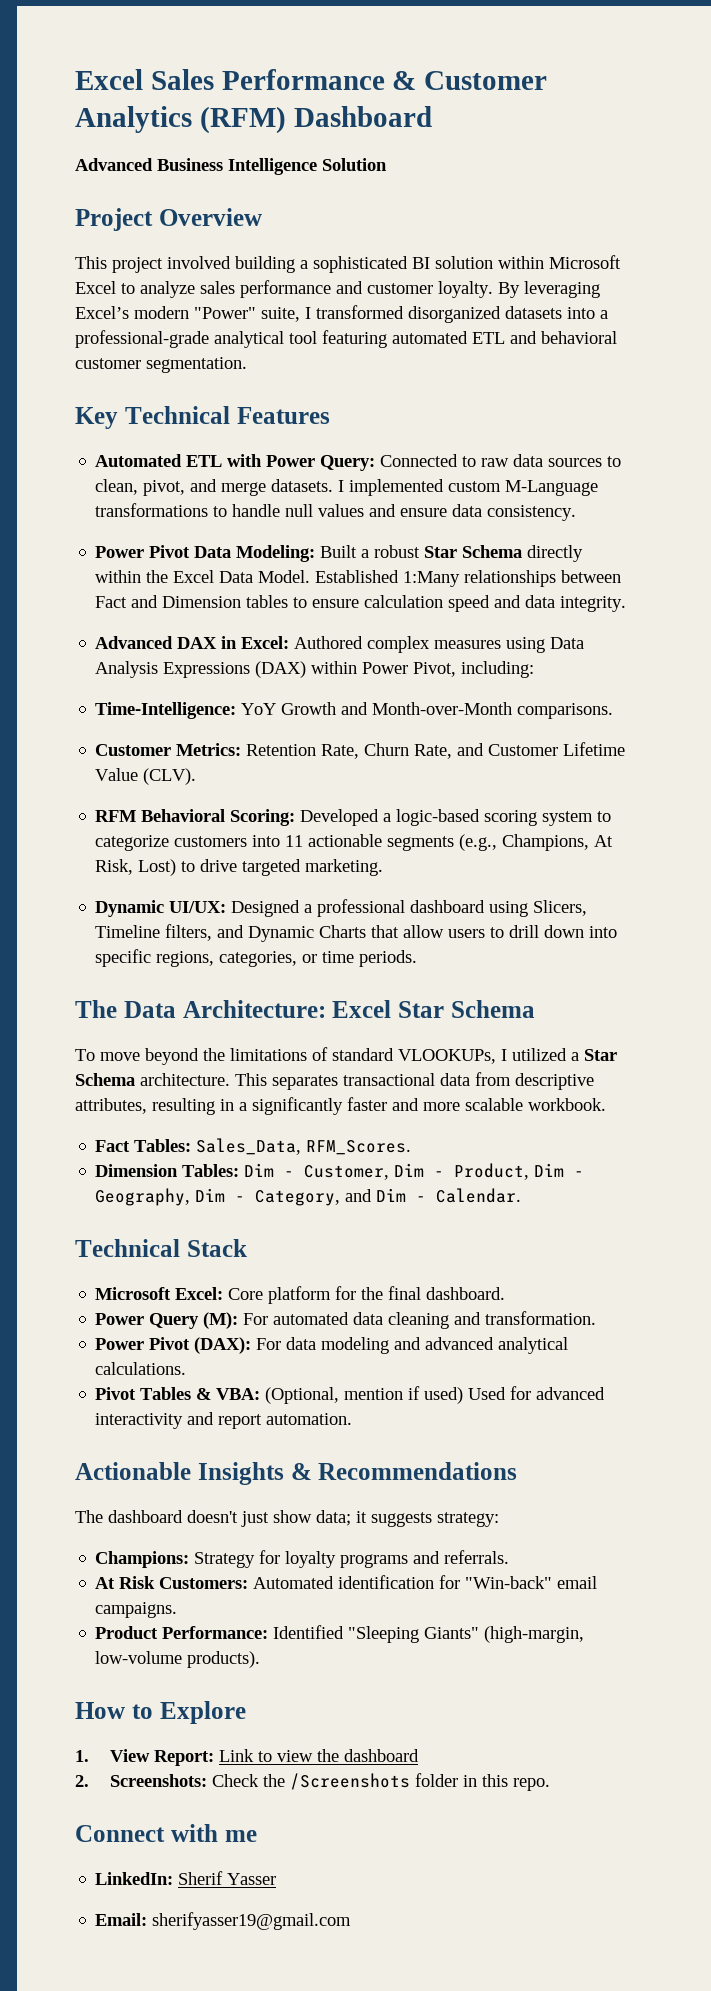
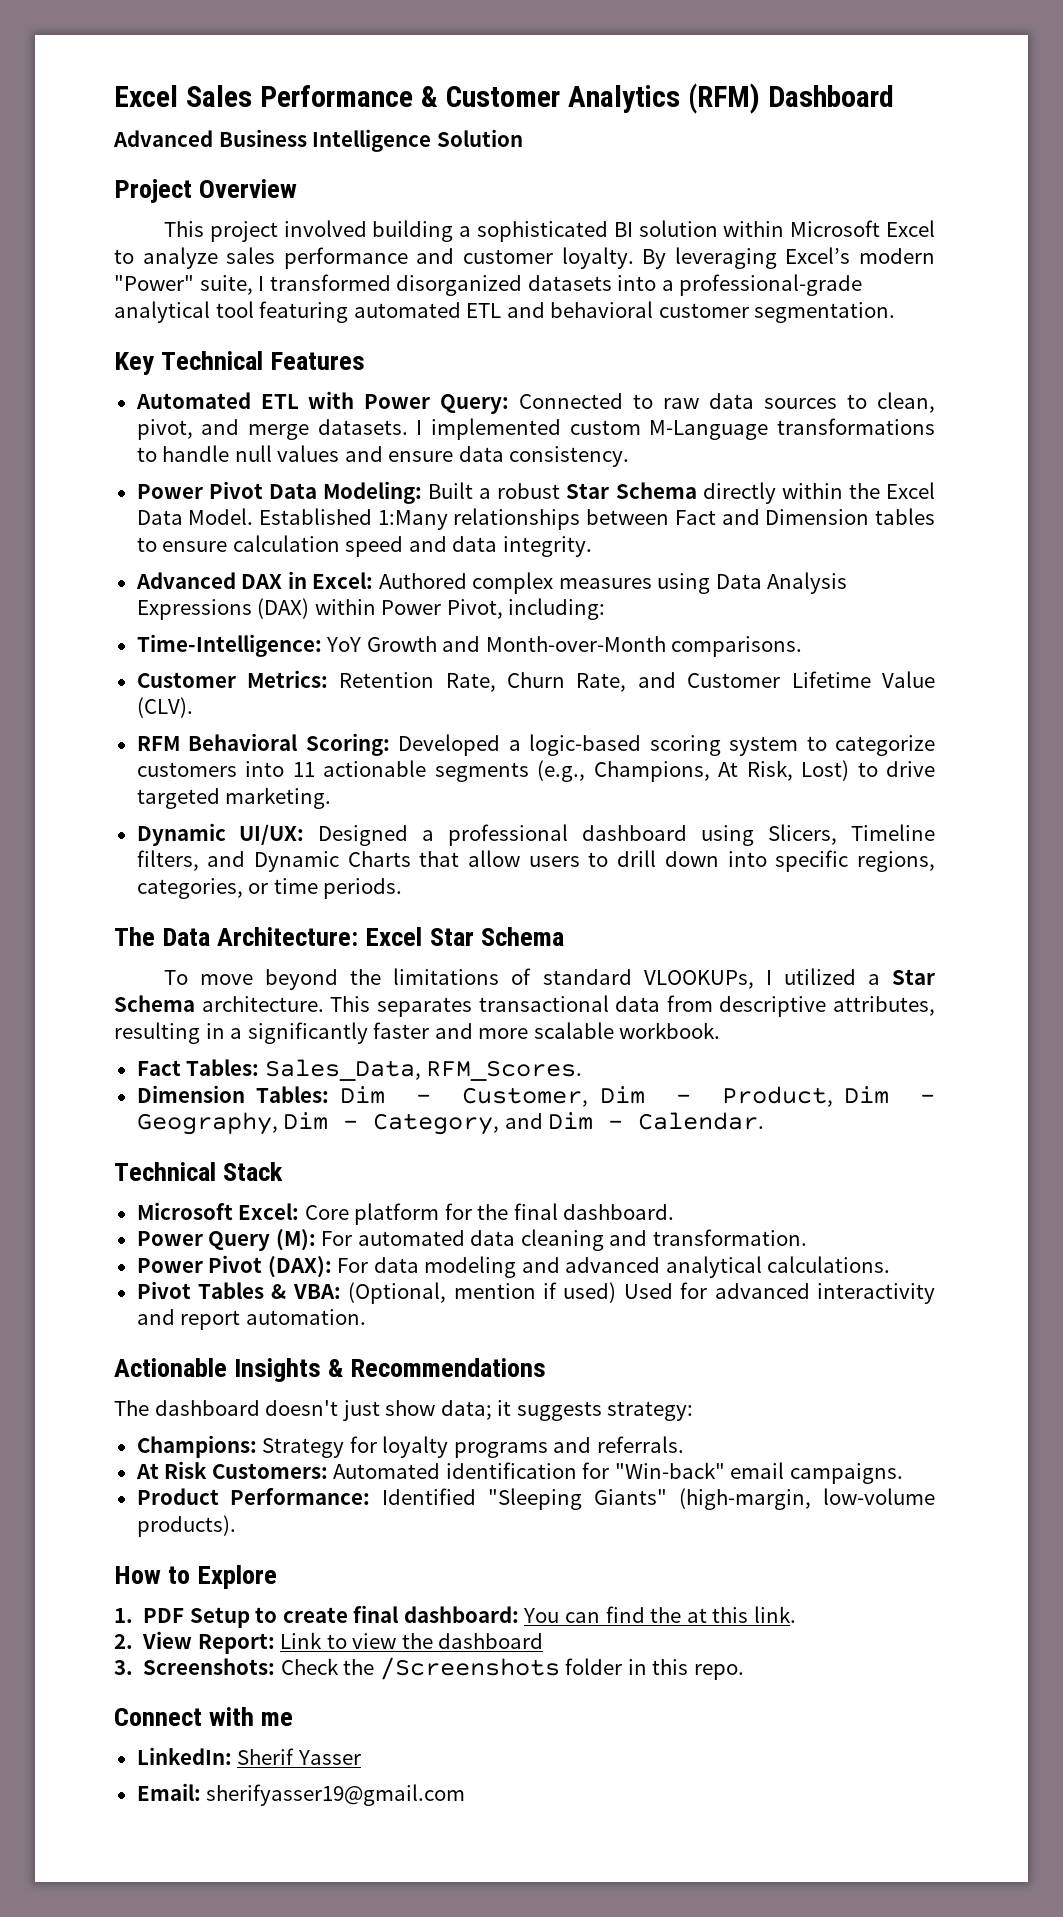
- 1. View Report: Link to view the dashboard
+ 1. PDF Setup to create final dashboard: You can find the at this link.
+ 2. View Report: Link to view the dashboard
- 2. Screenshots: Check the /Screenshots folder in this repo.
+ 3. Screenshots: Check the /Screenshots folder in this repo.

